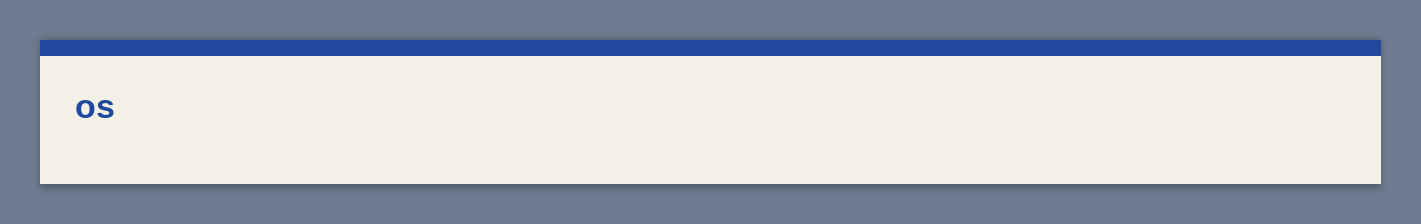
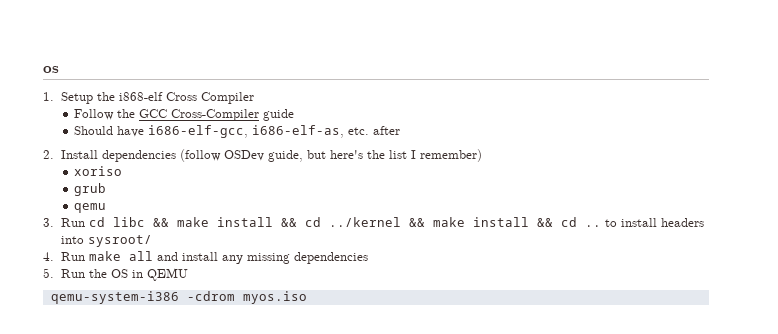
+ 1. Setup the i868-elf Cross Compiler
+ Follow the GCC Cross-Compiler guide
+ Should have i686-elf-gcc, i686-elf-as, etc. after
+ 2. Install dependencies (follow OSDev guide, but here's the list I remember)
+ xoriso
+ grub
+ qemu
+ 3. Run cd libc && make install && cd ../kernel && make install && cd .. to install headers into sysroot/
+ 4. Run make all and install any missing dependencies
+ 5. Run the OS in QEMU
+ qemu-system-i386 -cdrom myos.iso

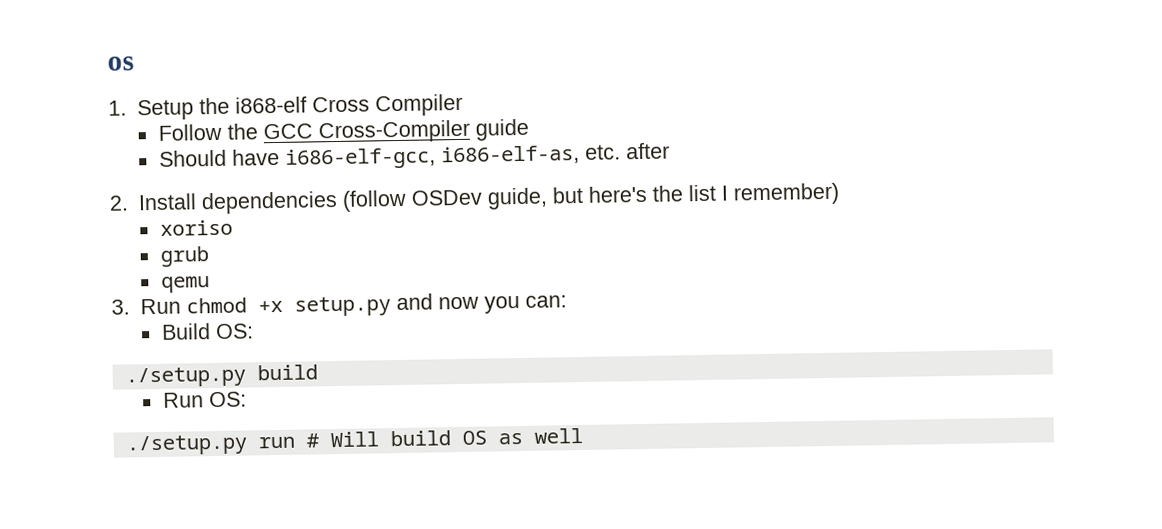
- 3. Run cd libc && make install && cd ../kernel && make install && cd .. to install headers into sysroot/
- 4. Run make all and install any missing dependencies
- 5. Run the OS in QEMU
- qemu-system-i386 -cdrom myos.iso
+ 3. Run chmod +x setup.py and now you can:
+ Build OS:
+ ./setup.py build
+ Run OS:
+ ./setup.py run # Will build OS as well

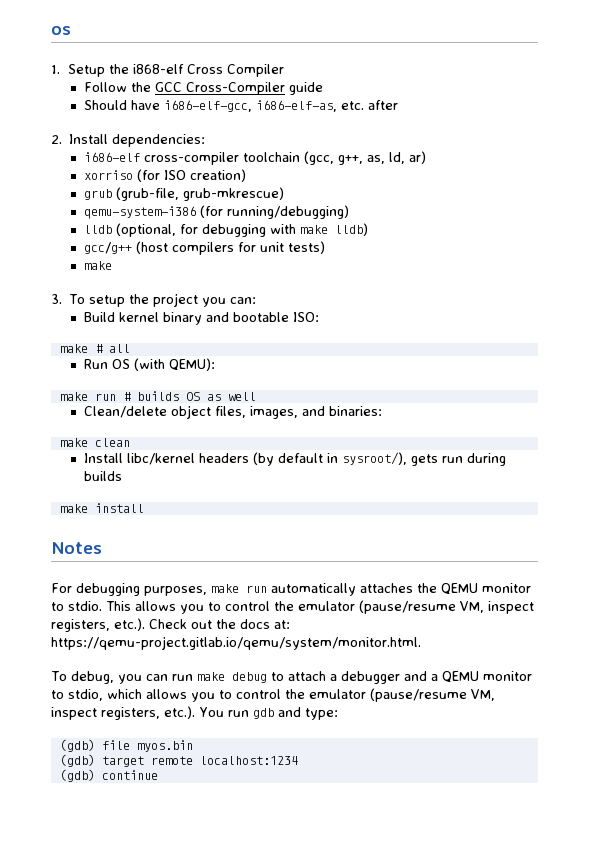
- 2. Install dependencies (follow OSDev guide, but here's the list I remember)
- xoriso
- grub
- qemu
- 3. Run chmod +x setup.py and now you can:
- Build OS:
- ./setup.py build
- Run OS:
- ./setup.py run # Will build OS as well
+ 2. Install dependencies:
+ i686-elf cross-compiler toolchain (gcc, g++, as, ld, ar)
+ xorriso (for ISO creation)
+ grub (grub-file, grub-mkrescue)
+ qemu-system-i386 (for running/debugging)
+ lldb (optional, for debugging with make lldb)
+ gcc/g++ (host compilers for unit tests)
+ make
+ 3. To setup the project you can:
+ Build kernel binary and bootable ISO:
+ make # all
+ Run OS (with QEMU):
+ make run # builds OS as well
+ Clean/delete object files, images, and binaries:
+ make clean
+ Install libc/kernel headers (by default in sysroot/), gets run during builds
+ make install
+ Notes
+ For debugging purposes, make run automatically attaches the QEMU monitor to stdio. This allows you to control the emulator (pause/resume VM, inspect registers, etc.). Check out the docs at: https://qemu-project.gitlab.io/qemu/system/monitor.html.
+ To debug, you can run make debug to attach a debugger and a QEMU monitor to stdio, which allows you to control the emulator (pause/resume VM, inspect registers, etc.). You run gdb and type:
+ (gdb) file myos.bin
+ (gdb) target remote localhost:1234
+ (gdb) continue

